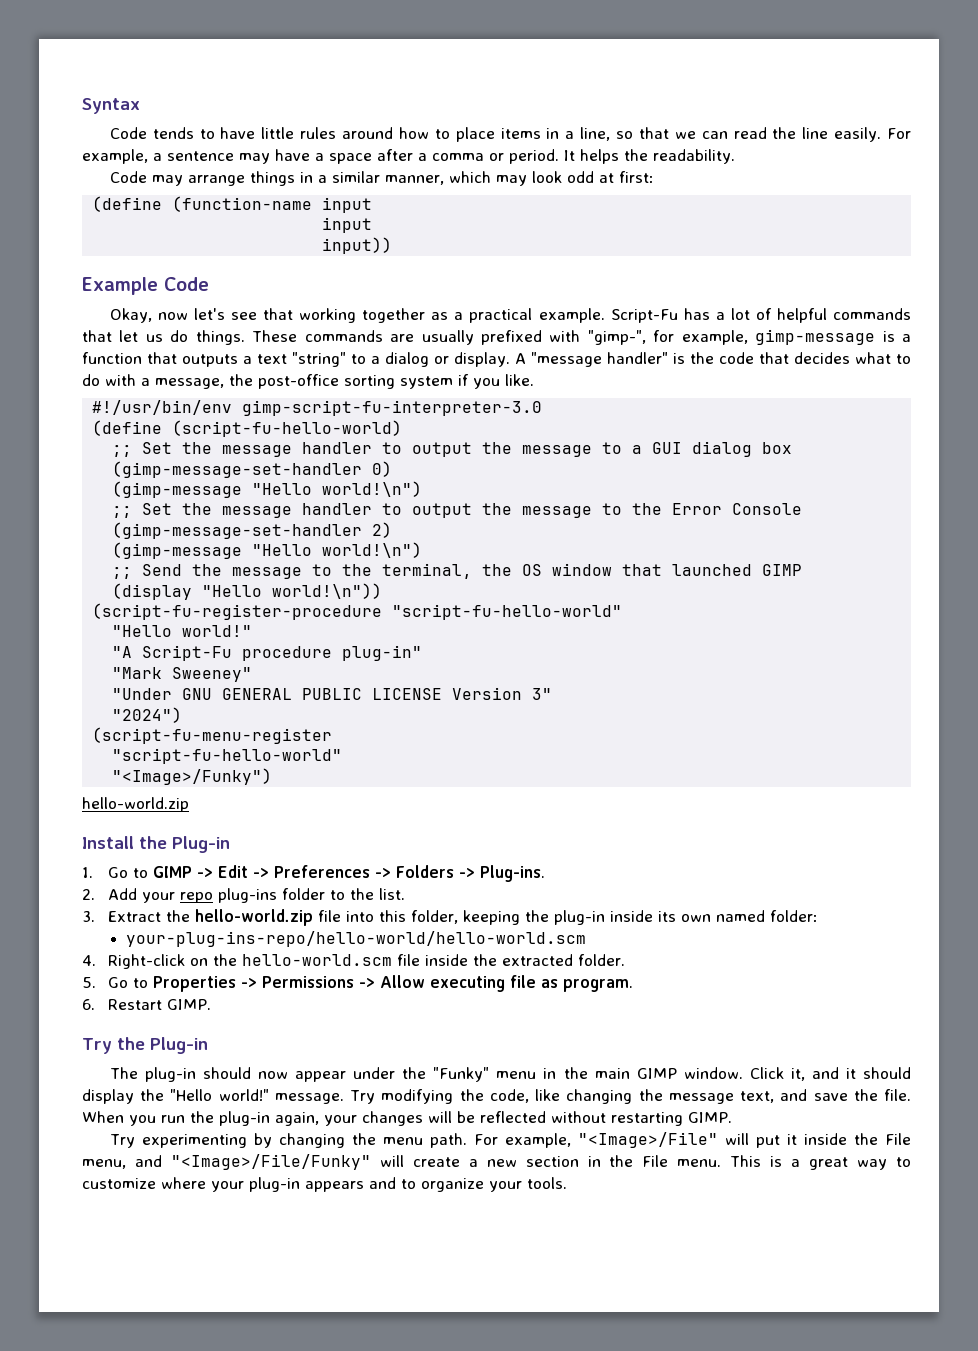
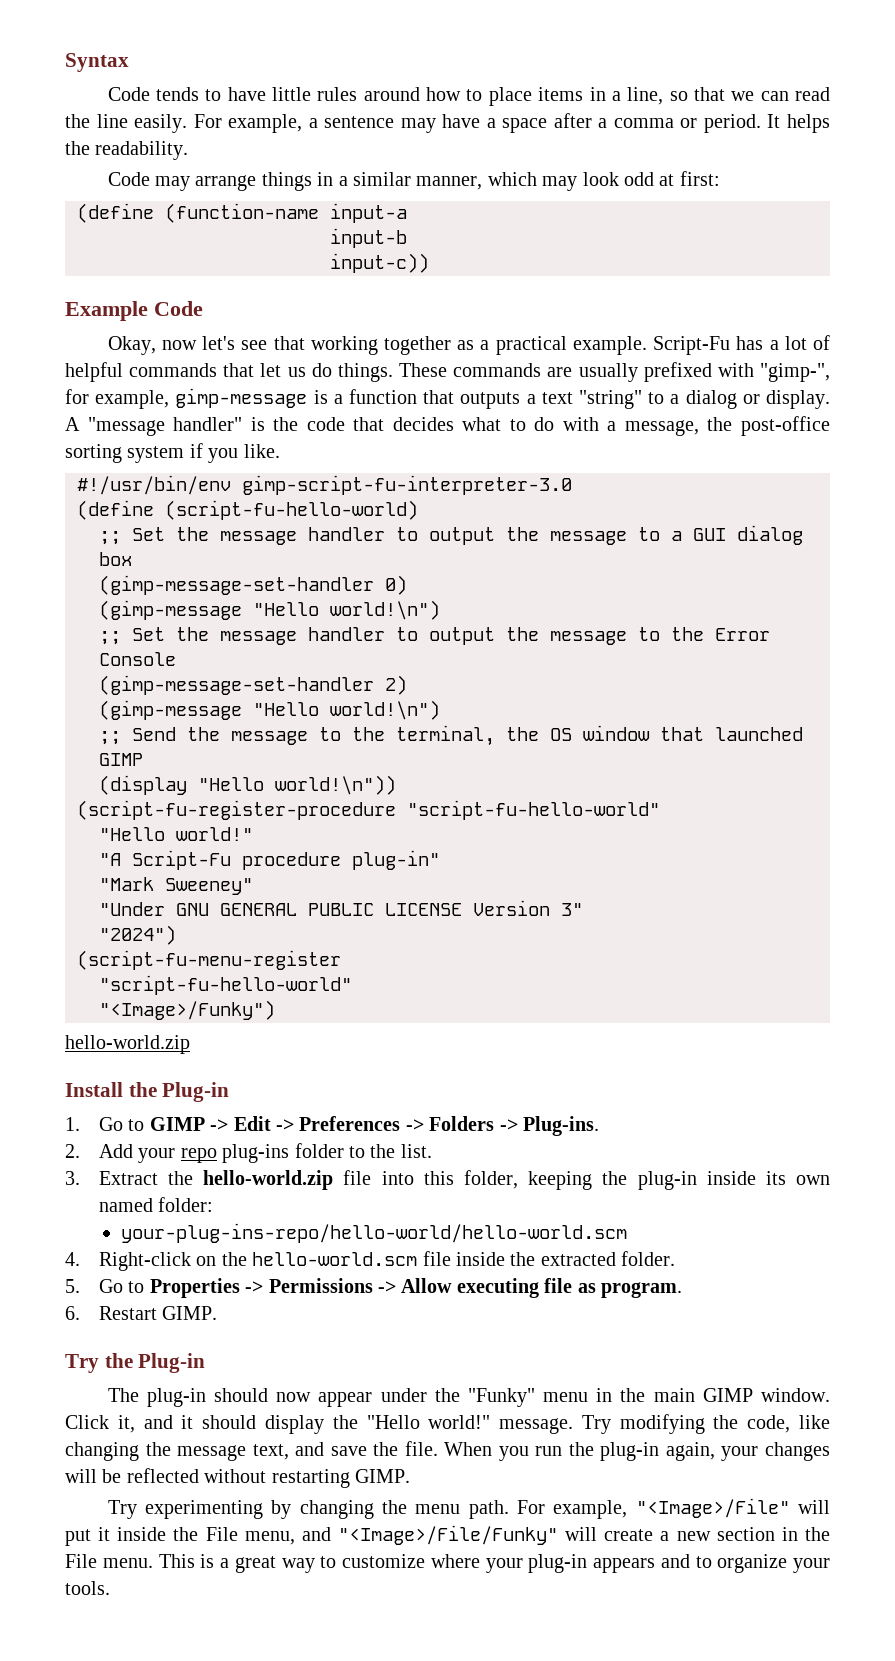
- (define (function-name input
- input
- input))
+ (define (function-name input-a
+ input-b
+ input-c))

